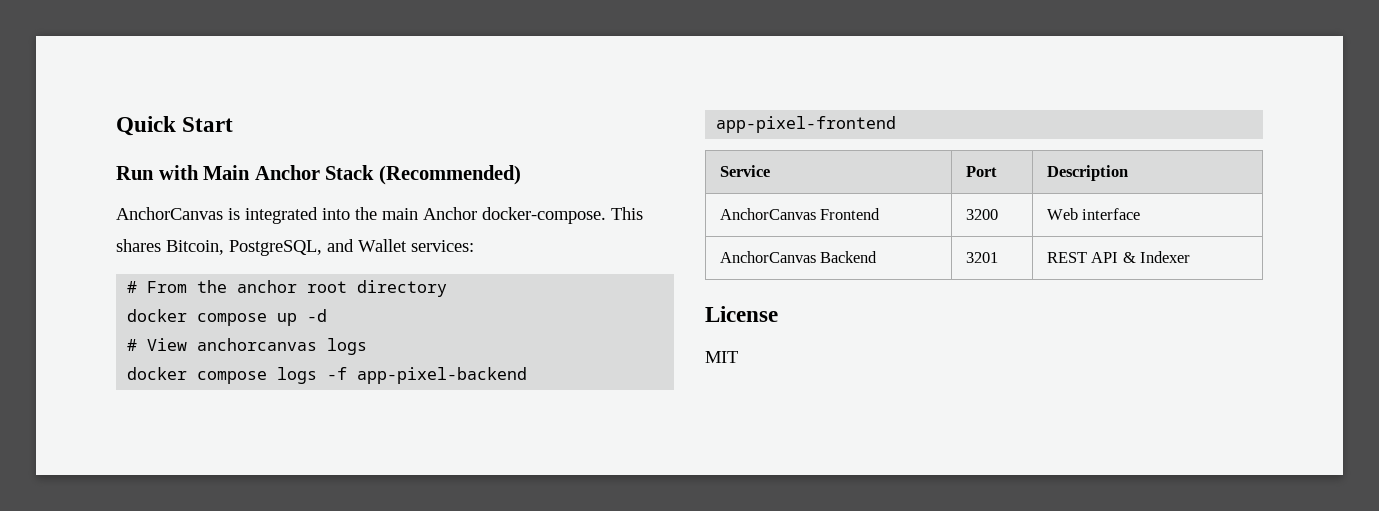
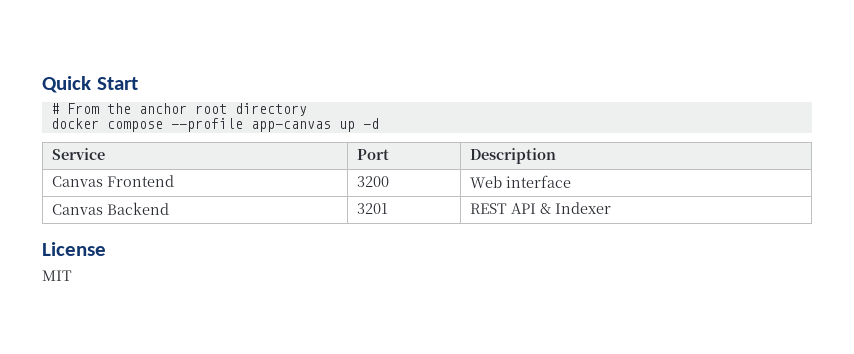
- Run with Main Anchor Stack (Recommended)
- AnchorCanvas is integrated into the main Anchor docker-compose. This shares Bitcoin, PostgreSQL, and Wallet services:
- docker compose up -d
+ docker compose --profile app-canvas up -d
- # View anchorcanvas logs
- docker compose logs -f app-pixel-backend app-pixel-frontend
- AnchorCanvas Frontend | 3200 | Web interface
+ Canvas Frontend | 3200 | Web interface
- AnchorCanvas Backend | 3201 | REST API & Indexer
+ Canvas Backend | 3201 | REST API & Indexer

